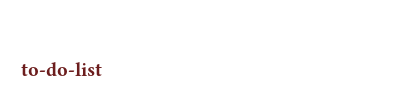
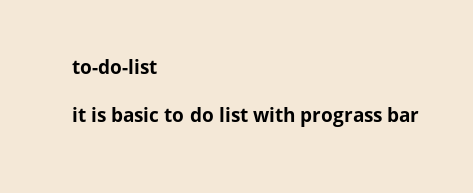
+ it is basic to do list with prograss bar

